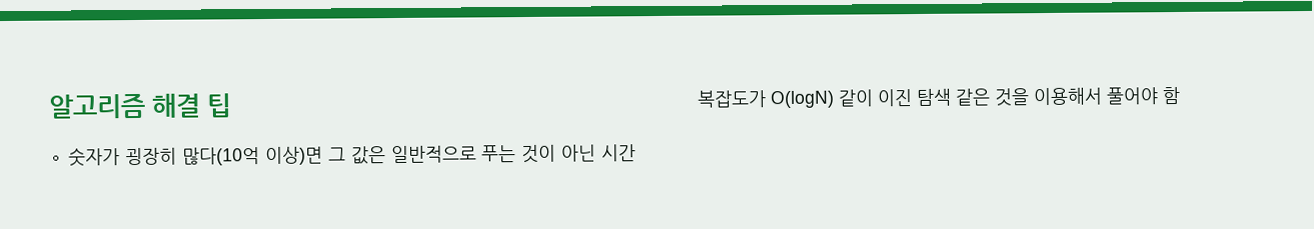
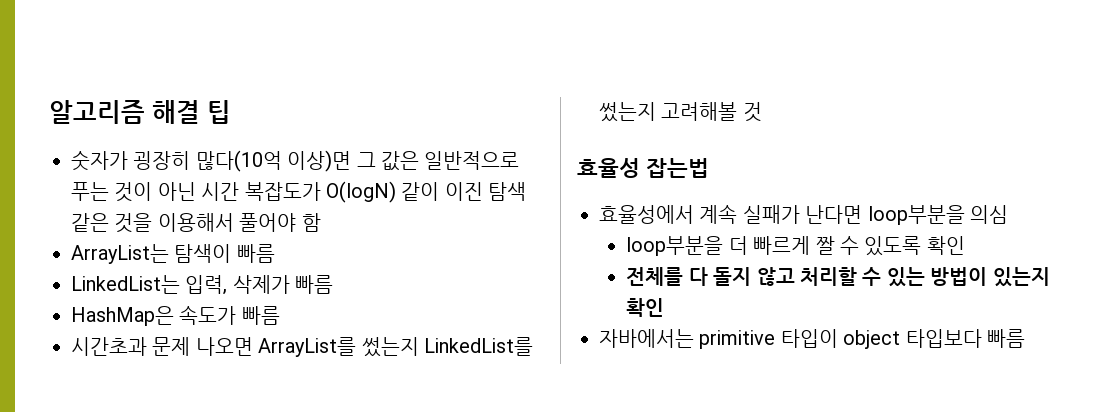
+ ArrayList는 탐색이 빠름
+ LinkedList는 입력, 삭제가 빠름
+ HashMap은 속도가 빠름
+ 시간초과 문제 나오면 ArrayList를 썼는지 LinkedList를 썼는지 고려해볼 것
+ 효율성 잡는법
+ 효율성에서 계속 실패가 난다면 loop부분을 의심
+ loop부분을 더 빠르게 짤 수 있도록 확인
+ 전체를 다 돌지 않고 처리할 수 있는 방법이 있는지 확인
+ 자바에서는 primitive 타입이 object 타입보다 빠름

